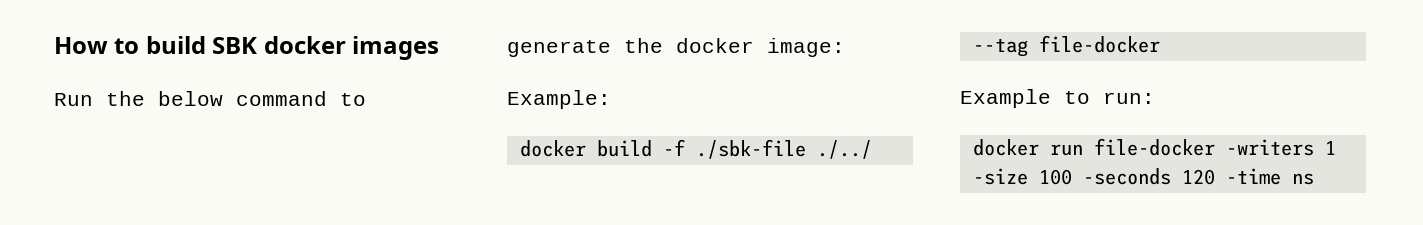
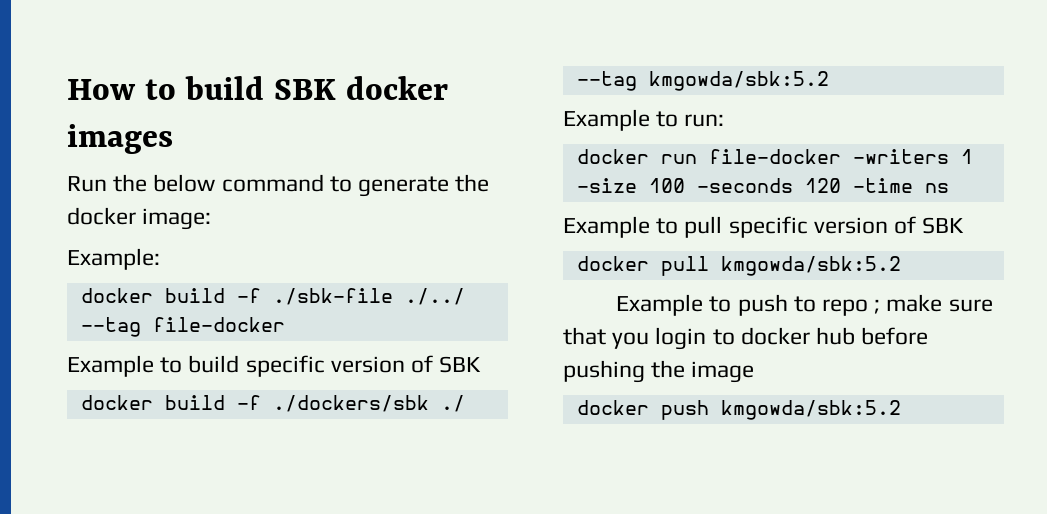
+ Example to build specific version of SBK
+ docker build -f ./dockers/sbk ./ --tag kmgowda/sbk:5.2
+ Example to pull specific version of SBK
+ docker pull kmgowda/sbk:5.2
+ Example to push to repo ; make sure that you login to docker hub before pushing the image
+ docker push kmgowda/sbk:5.2

